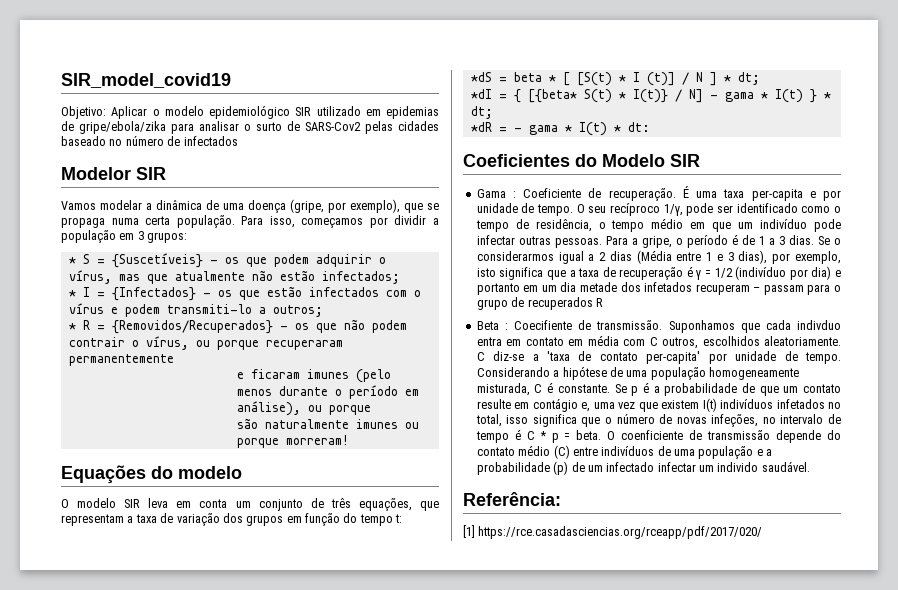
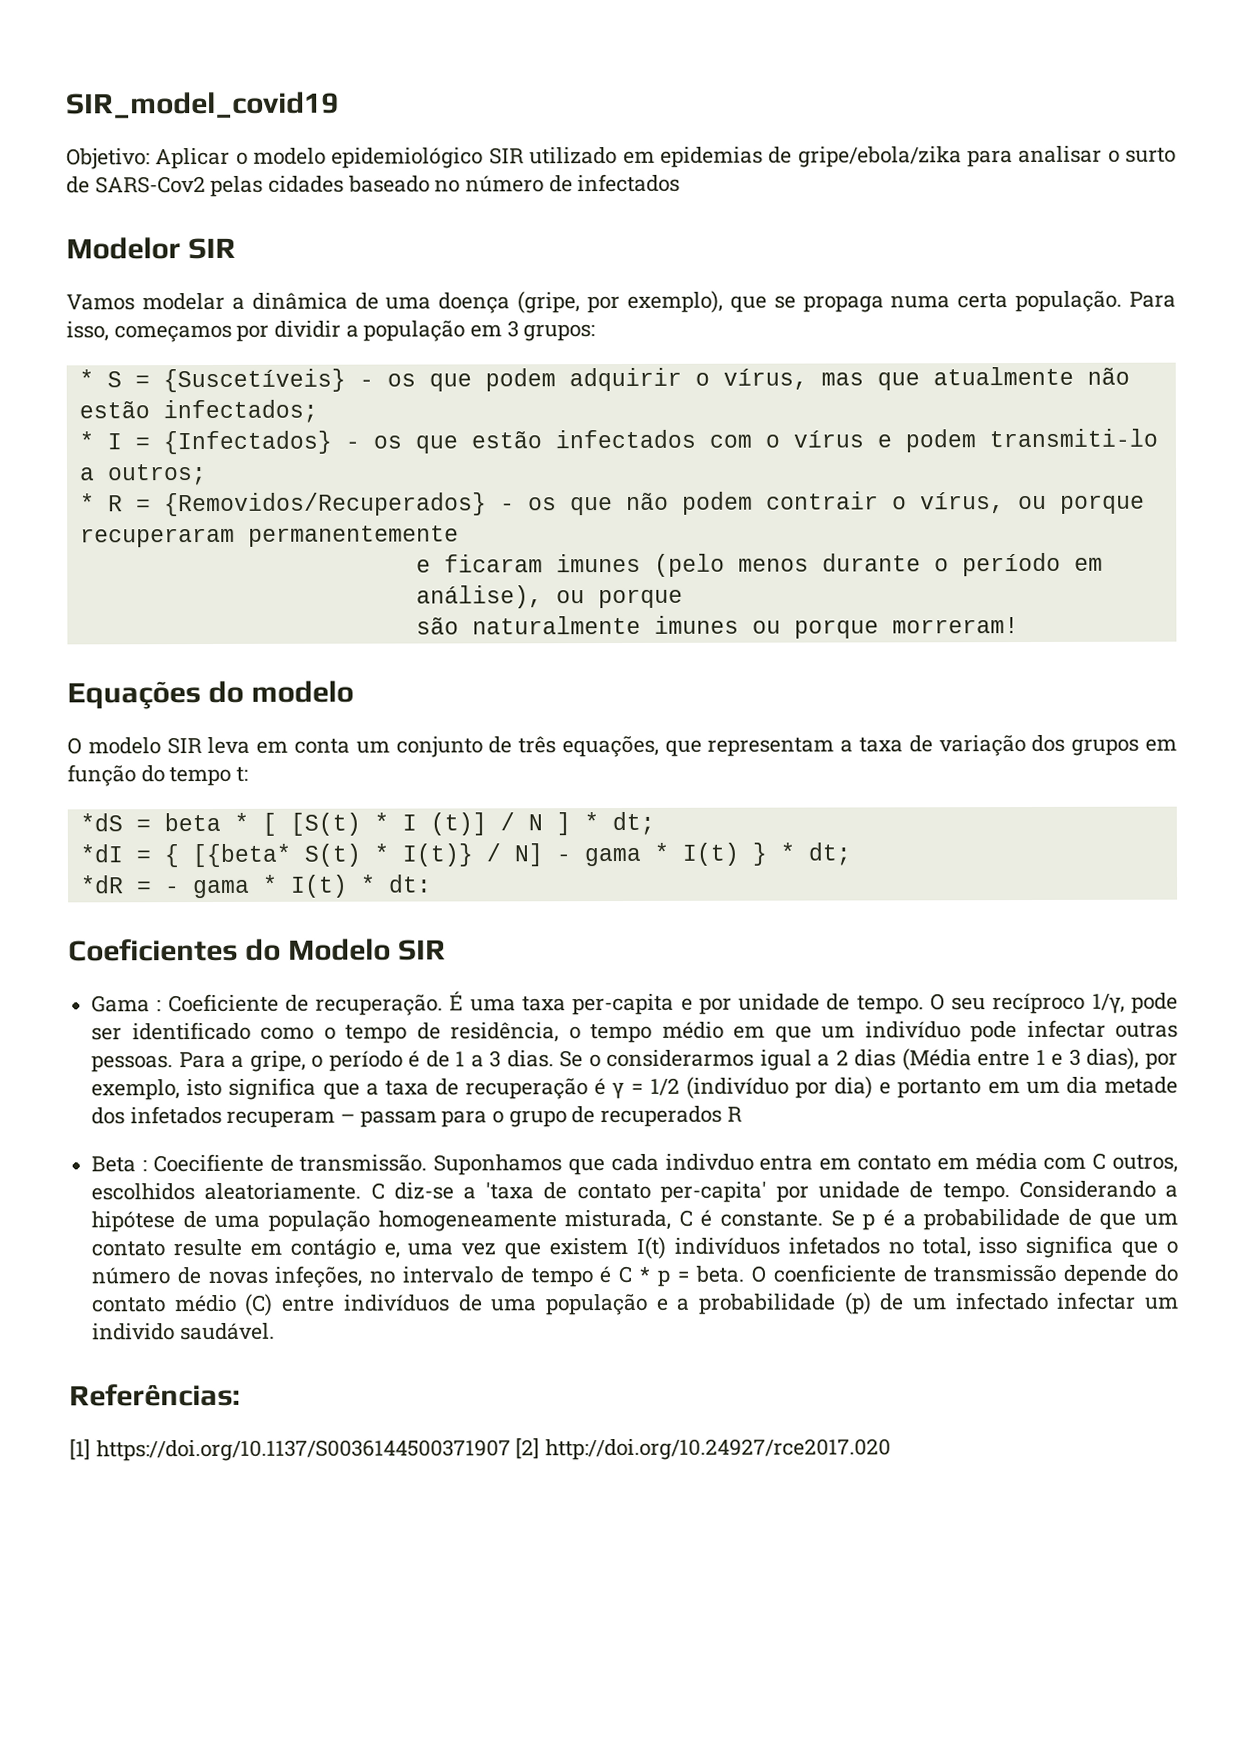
- Referência:
+ Referências:
- [1] https://rce.casadasciencias.org/rceapp/pdf/2017/020/
+ [1] https://doi.org/10.1137/S0036144500371907 [2] http://doi.org/10.24927/rce2017.020

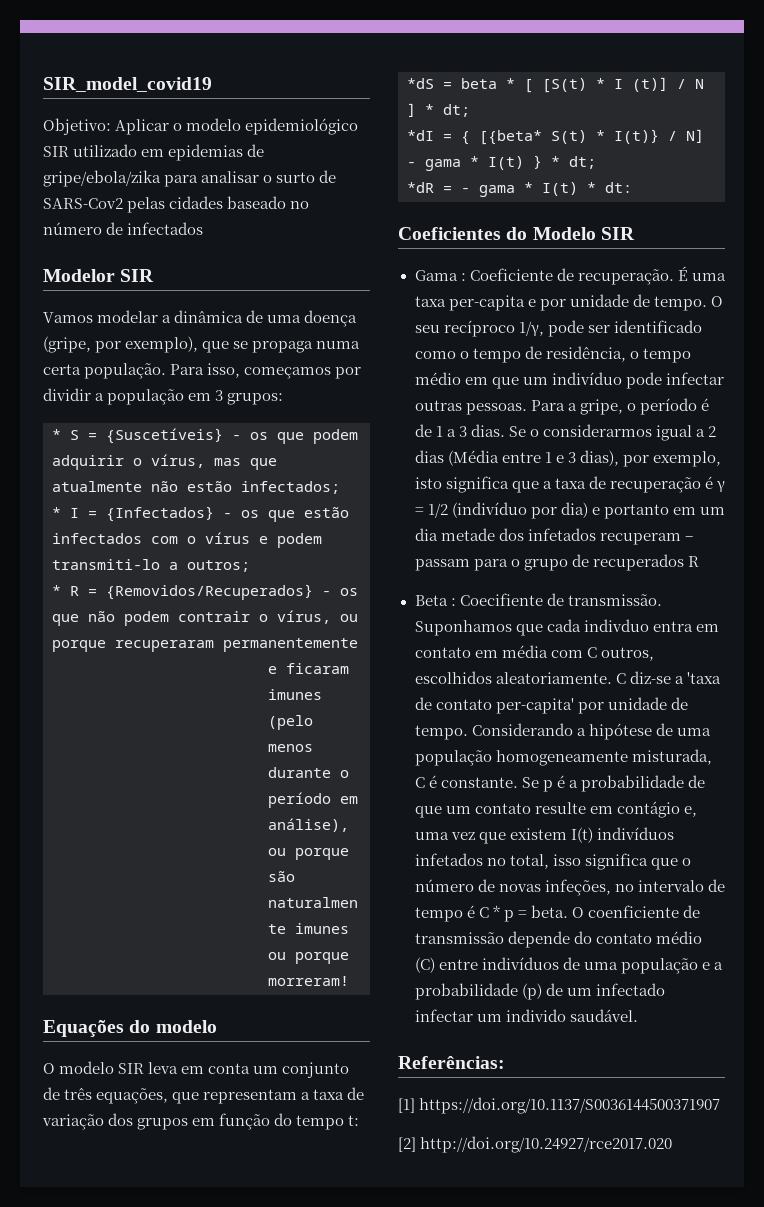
- [1] https://doi.org/10.1137/S0036144500371907 [2] http://doi.org/10.24927/rce2017.020
+ [1] https://doi.org/10.1137/S0036144500371907
+ [2] http://doi.org/10.24927/rce2017.020

